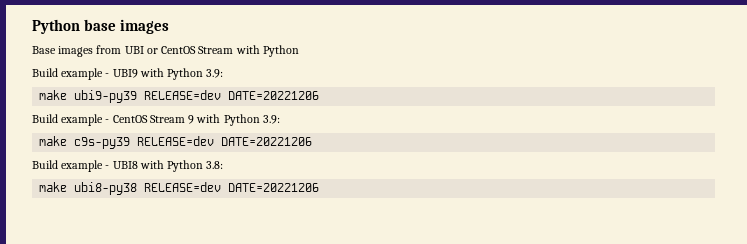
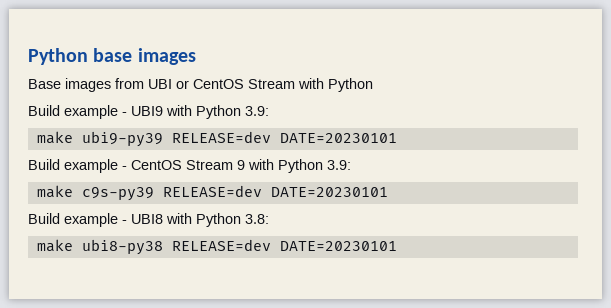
- make ubi9-py39 RELEASE=dev DATE=20221206
+ make ubi9-py39 RELEASE=dev DATE=20230101
- make c9s-py39 RELEASE=dev DATE=20221206
+ make c9s-py39 RELEASE=dev DATE=20230101
- make ubi8-py38 RELEASE=dev DATE=20221206
+ make ubi8-py38 RELEASE=dev DATE=20230101

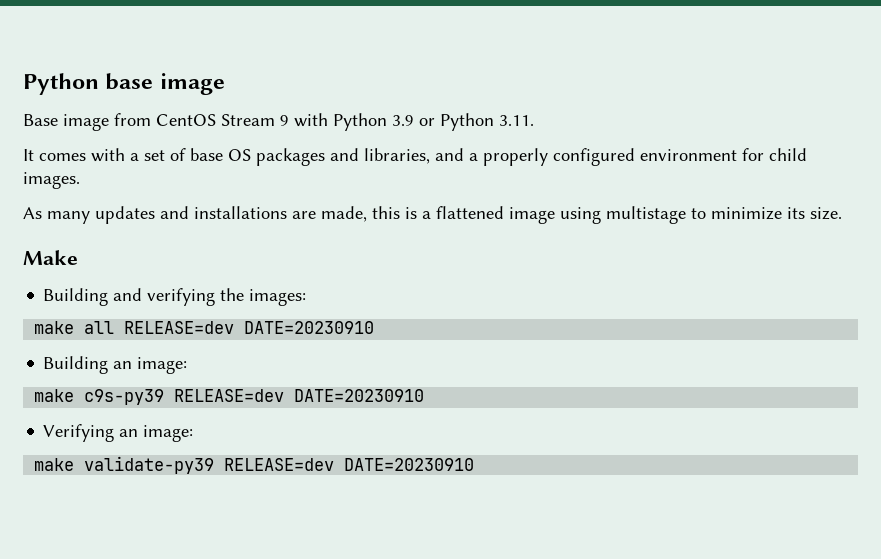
- Python base images
+ Python base image
- Base images from UBI or CentOS Stream with Python
- Build example - UBI9 with Python 3.9:
- make ubi9-py39 RELEASE=dev DATE=20230101
- Build example - CentOS Stream 9 with Python 3.9:
- make c9s-py39 RELEASE=dev DATE=20230101
- Build example - UBI8 with Python 3.8:
- make ubi8-py38 RELEASE=dev DATE=20230101
+ Base image from CentOS Stream 9 with Python 3.9 or Python 3.11.
+ It comes with a set of base OS packages and libraries, and a properly configured environment for child images.
+ As many updates and installations are made, this is a flattened image using multistage to minimize its size.
+ Make
+ Building and verifying the images:
+ make all RELEASE=dev DATE=20230910
+ Building an image:
+ make c9s-py39 RELEASE=dev DATE=20230910
+ Verifying an image:
+ make validate-py39 RELEASE=dev DATE=20230910

